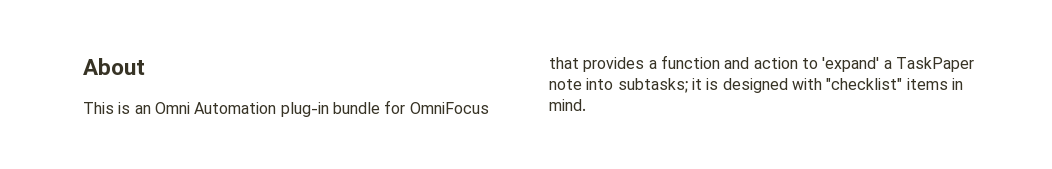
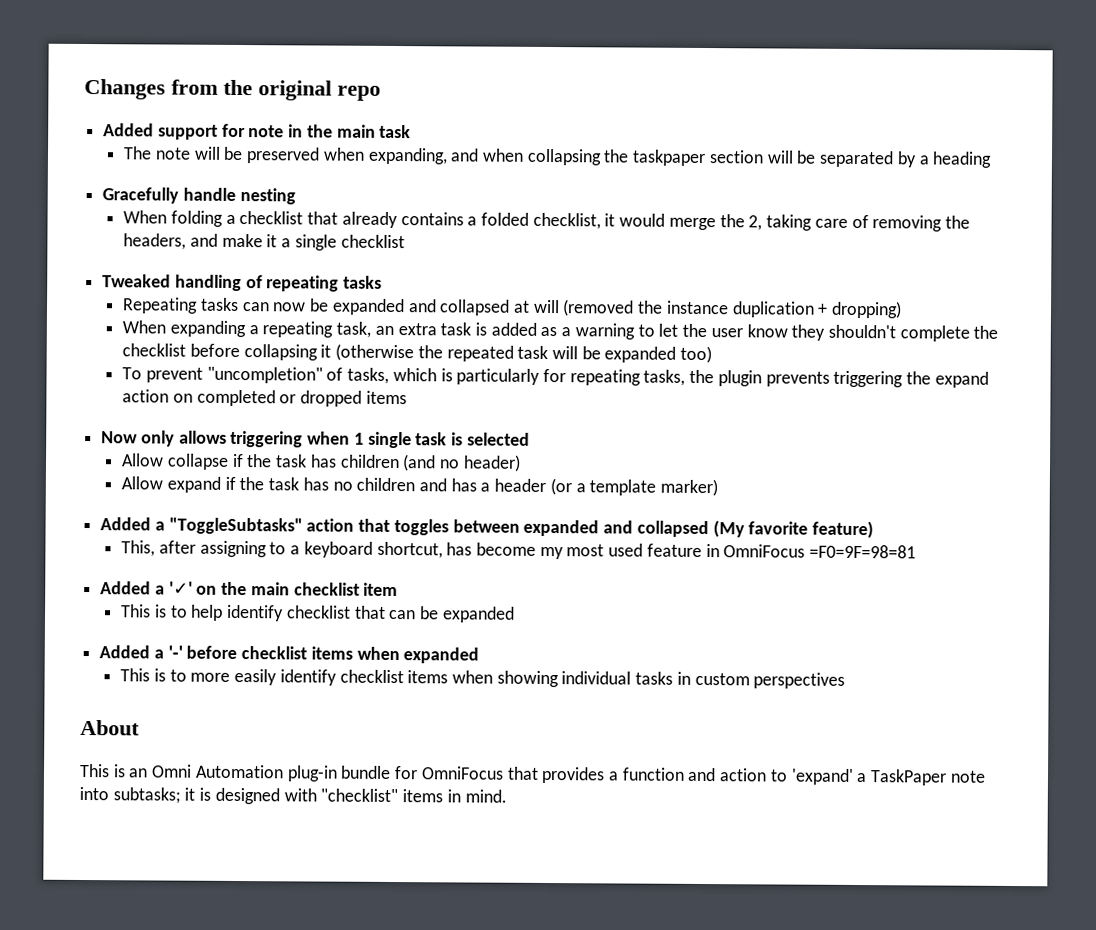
+ Changes from the original repo
+ Added support for note in the main task
+ The note will be preserved when expanding, and when collapsing the taskpaper section will be separated by a heading
+ Gracefully handle nesting
+ When folding a checklist that already contains a folded checklist, it would merge the 2, taking care of removing the headers, and make it a single checklist
+ Tweaked handling of repeating tasks
+ Repeating tasks can now be expanded and collapsed at will (removed the instance duplication + dropping)
+ When expanding a repeating task, an extra task is added as a warning to let the user know they shouldn't complete the checklist before collapsing it (otherwise the repeated task will be expanded too)
+ To prevent "uncompletion" of tasks, which is particularly for repeating tasks, the plugin prevents triggering the expand action on completed or dropped items
+ Now only allows triggering when 1 single task is selected
+ Allow collapse if the task has children (and no header)
+ Allow expand if the task has no children and has a header (or a template marker)
+ Added a "ToggleSubtasks" action that toggles between expanded and collapsed (My favorite feature)
+ This, after assigning to a keyboard shortcut, has become my most used feature in OmniFocus =F0=9F=98=81
+ Added a '✓' on the main checklist item
+ This is to help identify checklist that can be expanded
+ Added a '⁃' before checklist items when expanded
+ This is to more easily identify checklist items when showing individual tasks in custom perspectives

